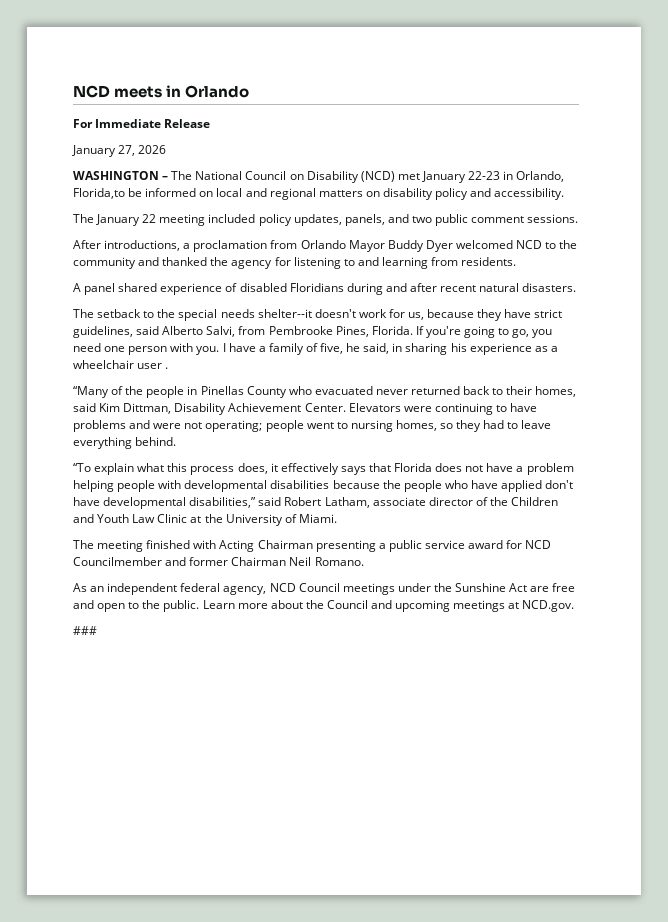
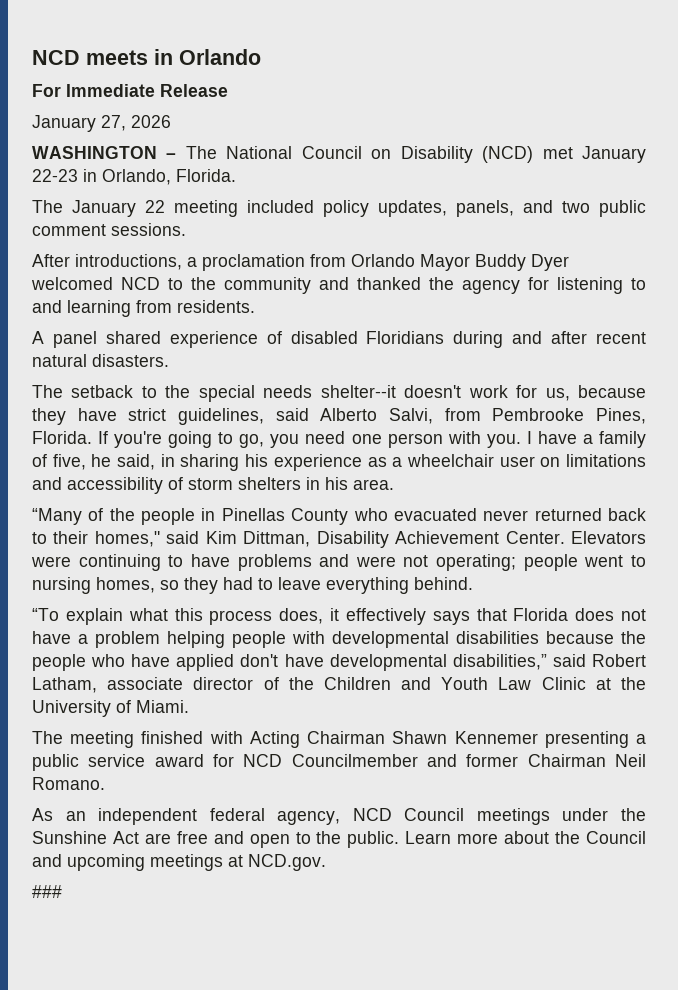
- WASHINGTON – The National Council on Disability (NCD) met January 22-23 in Orlando, Florida,to be informed on local and regional matters on disability policy and accessibility.
+ WASHINGTON – The National Council on Disability (NCD) met January 22-23 in Orlando, Florida.
- I have a family of five, he said, in sharing his experience as a wheelchair user .
+ I have a family of five, he said, in sharing his experience as a wheelchair user on limitations and accessibility of storm shelters in his area.
- “Many of the people in Pinellas County who evacuated never returned back to their homes, said Kim Dittman, Disability Achievement Center.
+ “Many of the people in Pinellas County who evacuated never returned back to their homes," said Kim Dittman, Disability Achievement Center.
- The meeting finished with Acting Chairman presenting a public service award for NCD Councilmember and former Chairman Neil Romano.
+ The meeting finished with Acting Chairman Shawn Kennemer presenting a public service award for NCD Councilmember and former Chairman Neil Romano.

